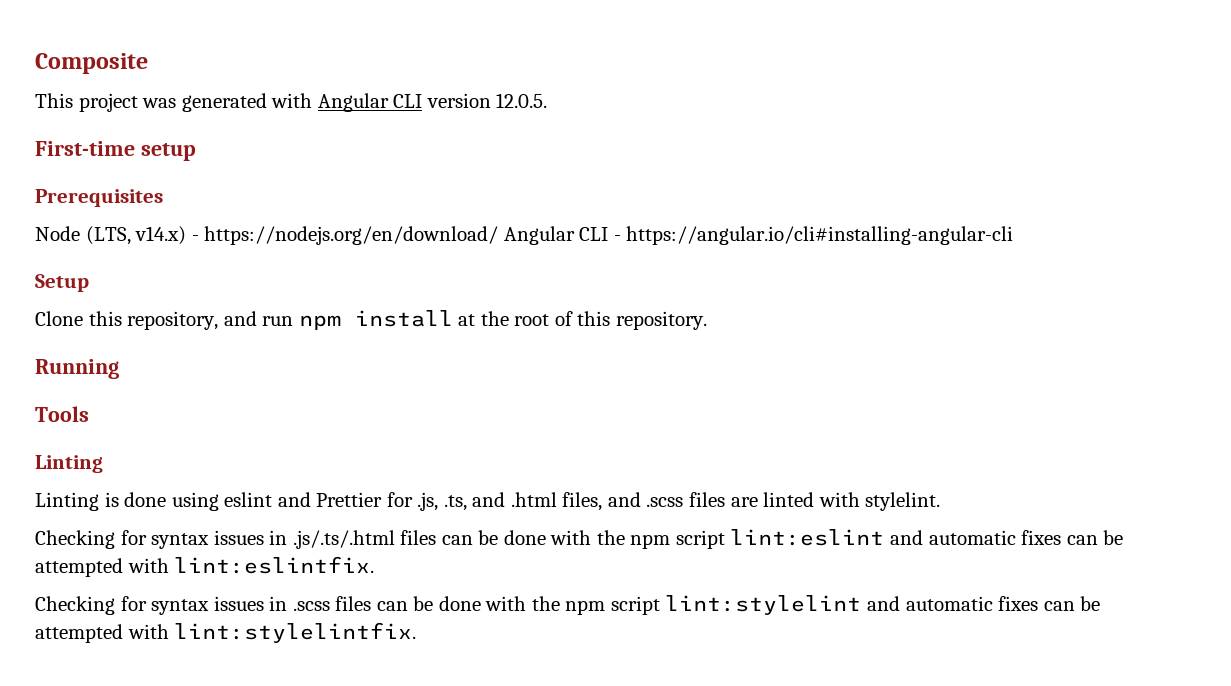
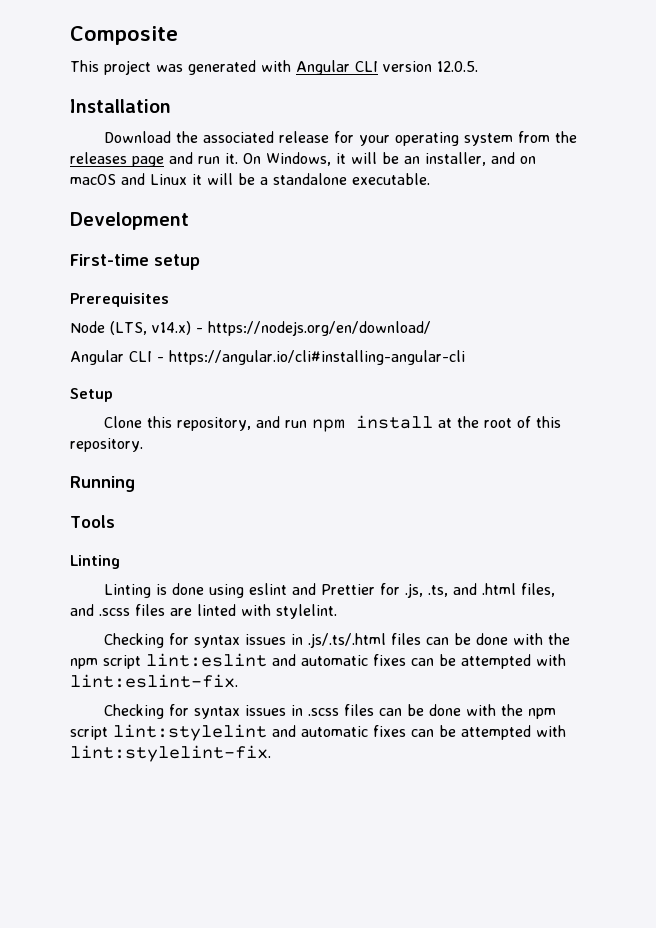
+ Installation
+ Download the associated release for your operating system from the releases page and run it. On Windows, it will be an installer, and on macOS and Linux it will be a standalone executable.
+ Development
- Node (LTS, v14.x) - https://nodejs.org/en/download/ Angular CLI - https://angular.io/cli#installing-angular-cli
+ Node (LTS, v14.x) - https://nodejs.org/en/download/
+ Angular CLI - https://angular.io/cli#installing-angular-cli
- Checking for syntax issues in .js/.ts/.html files can be done with the npm script lint:eslint and automatic fixes can be attempted with lint:eslintfix.
+ Checking for syntax issues in .js/.ts/.html files can be done with the npm script lint:eslint and automatic fixes can be attempted with lint:eslint-fix.
- Checking for syntax issues in .scss files can be done with the npm script lint:stylelint and automatic fixes can be attempted with lint:stylelintfix.
+ Checking for syntax issues in .scss files can be done with the npm script lint:stylelint and automatic fixes can be attempted with lint:stylelint-fix.

